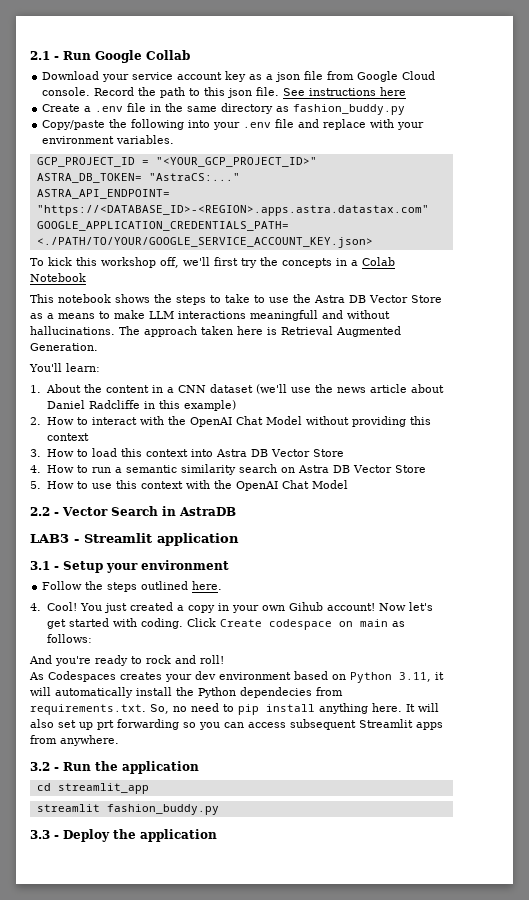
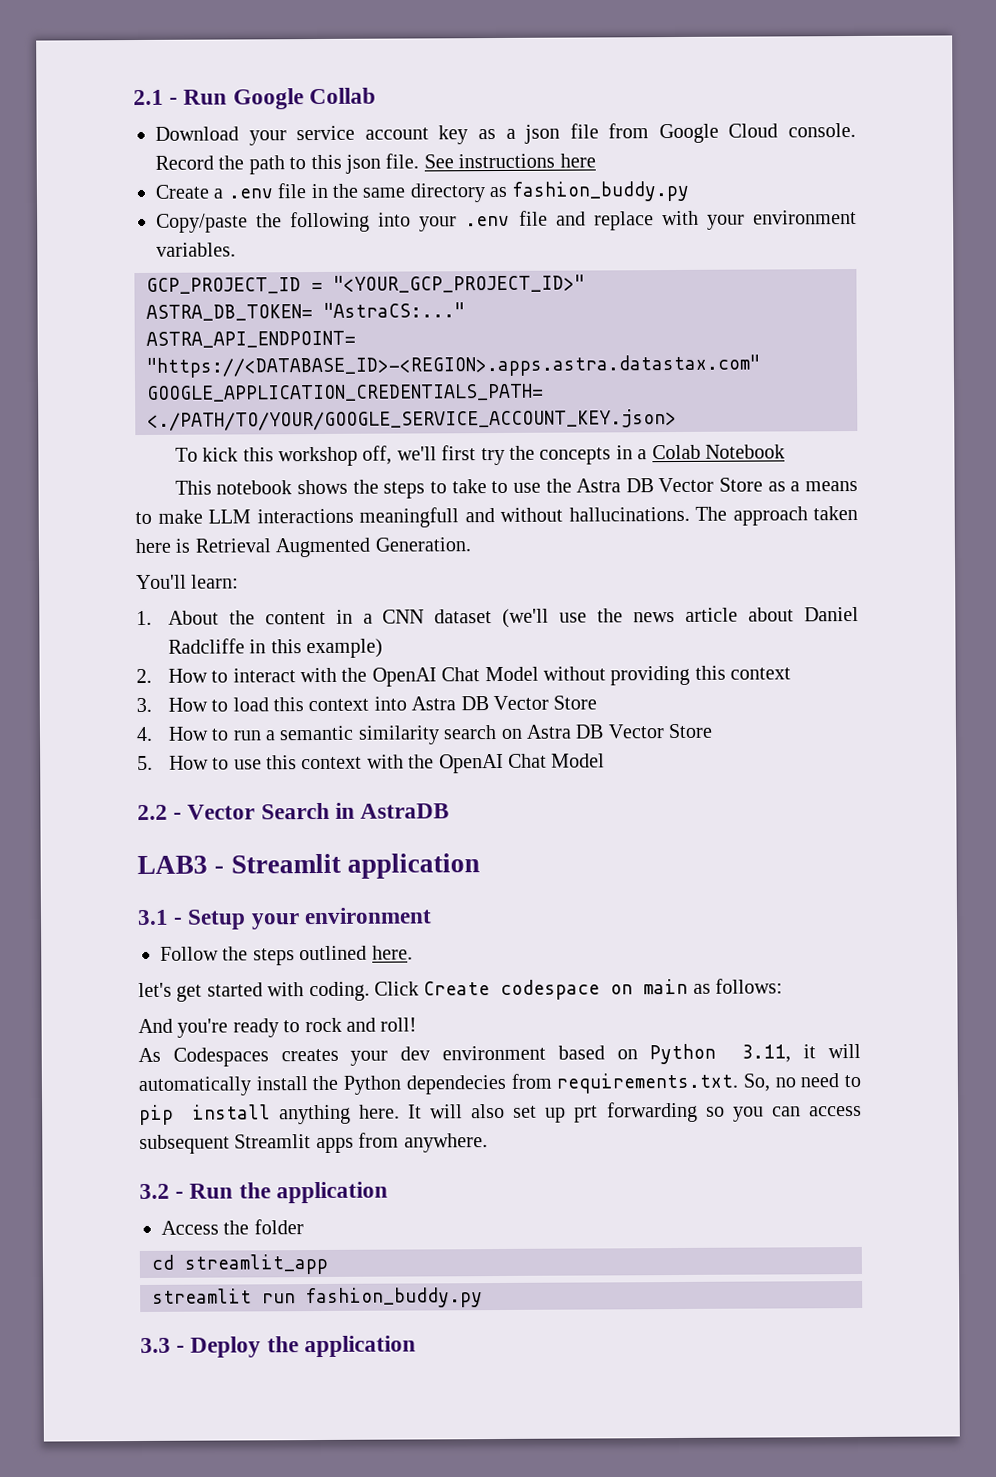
- 4. Cool! You just created a copy in your own Gihub account! Now let's get started with coding.
+ let's get started with coding.
+ Access the folder
- streamlit fashion_buddy.py
+ streamlit run fashion_buddy.py

